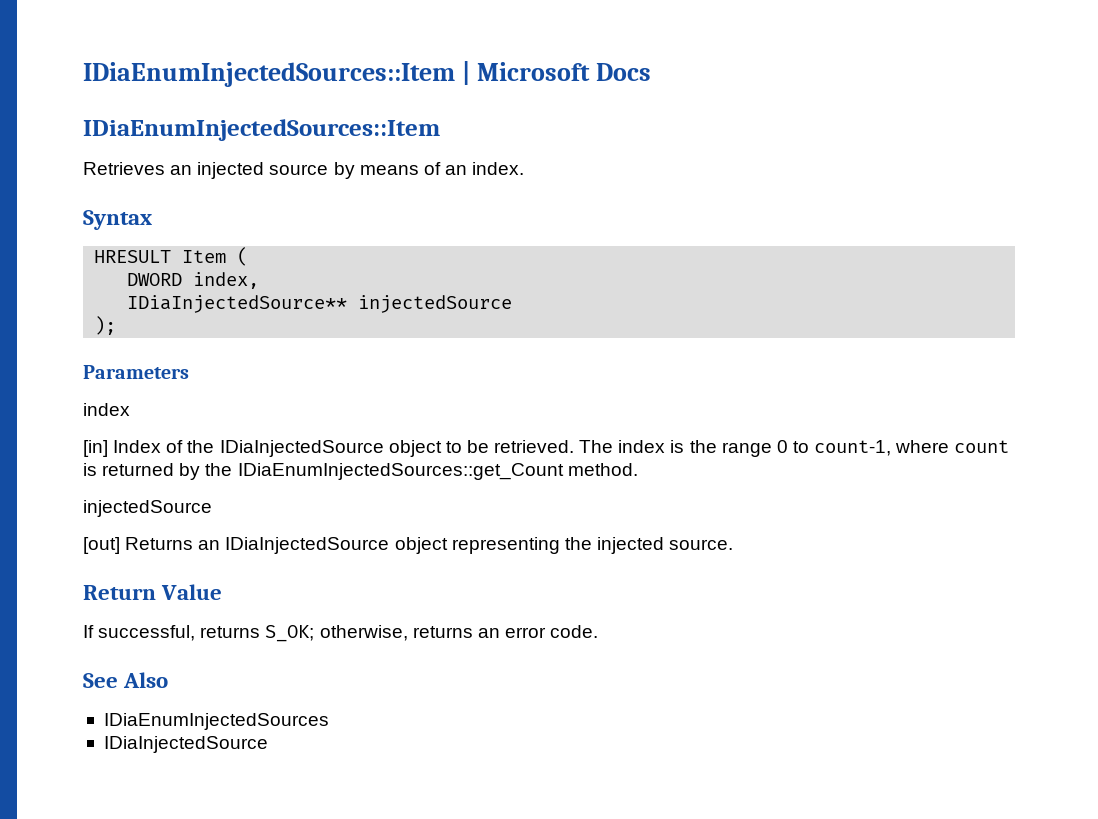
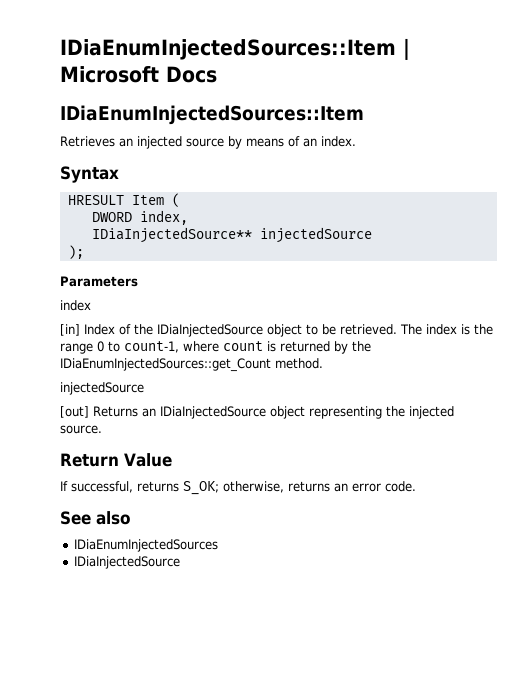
- See Also
+ See also

